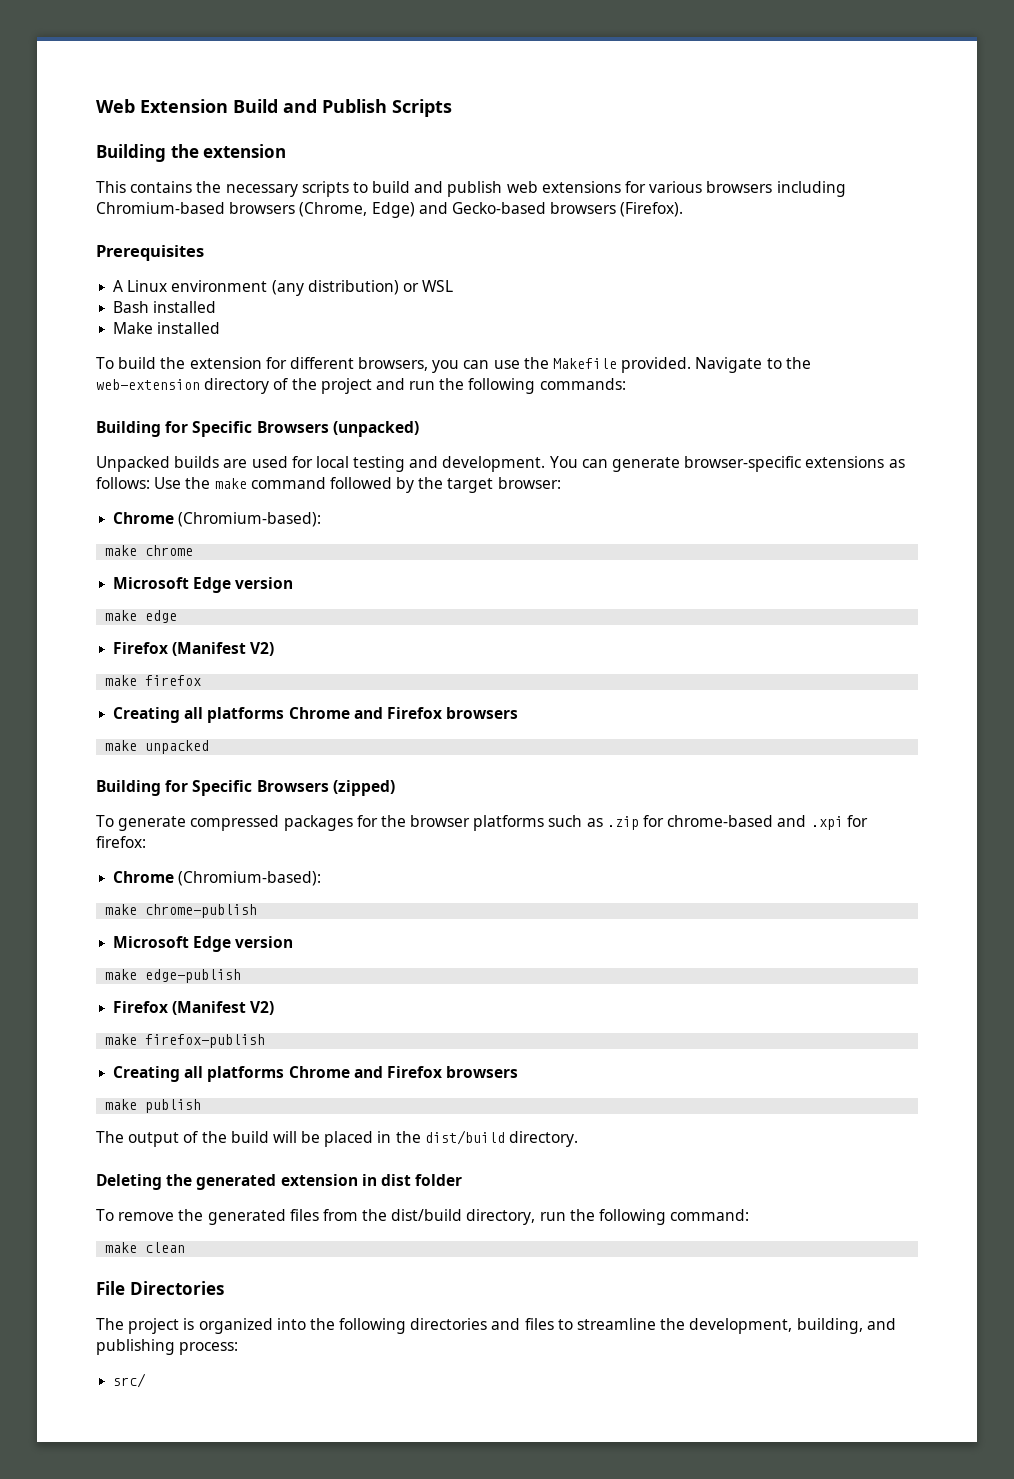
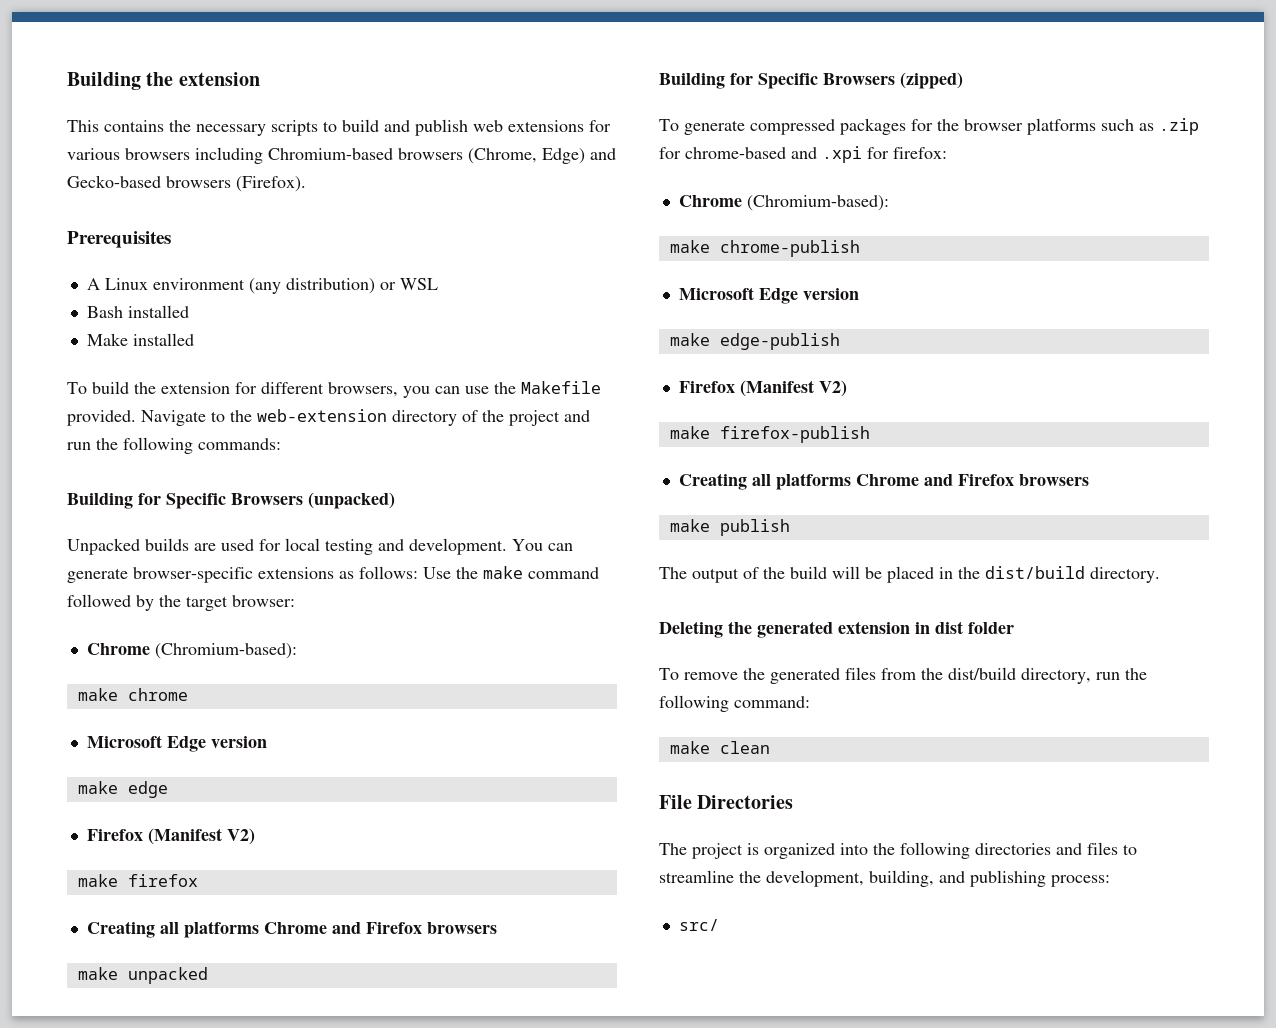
- Web Extension Build and Publish Scripts

